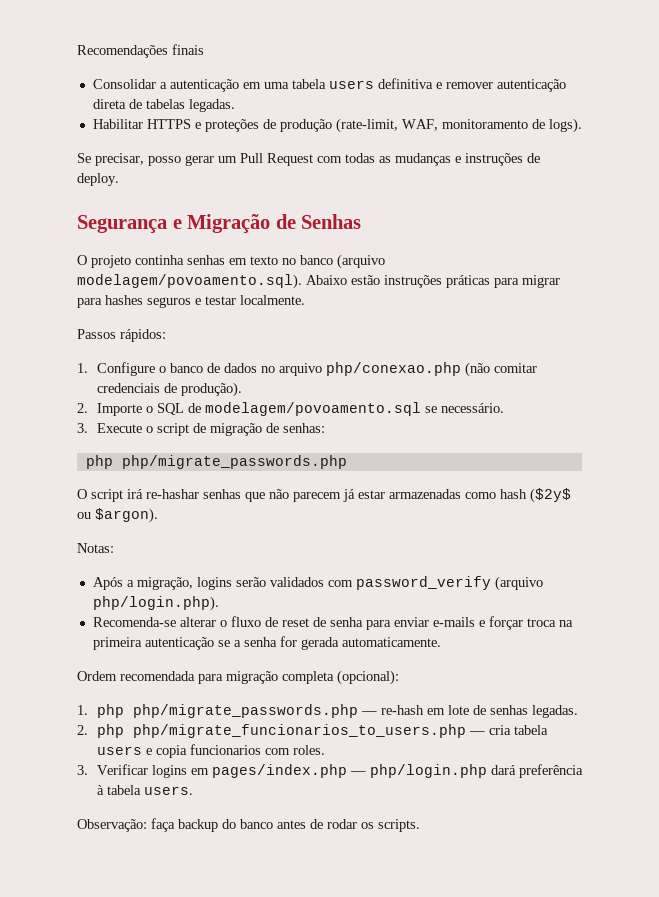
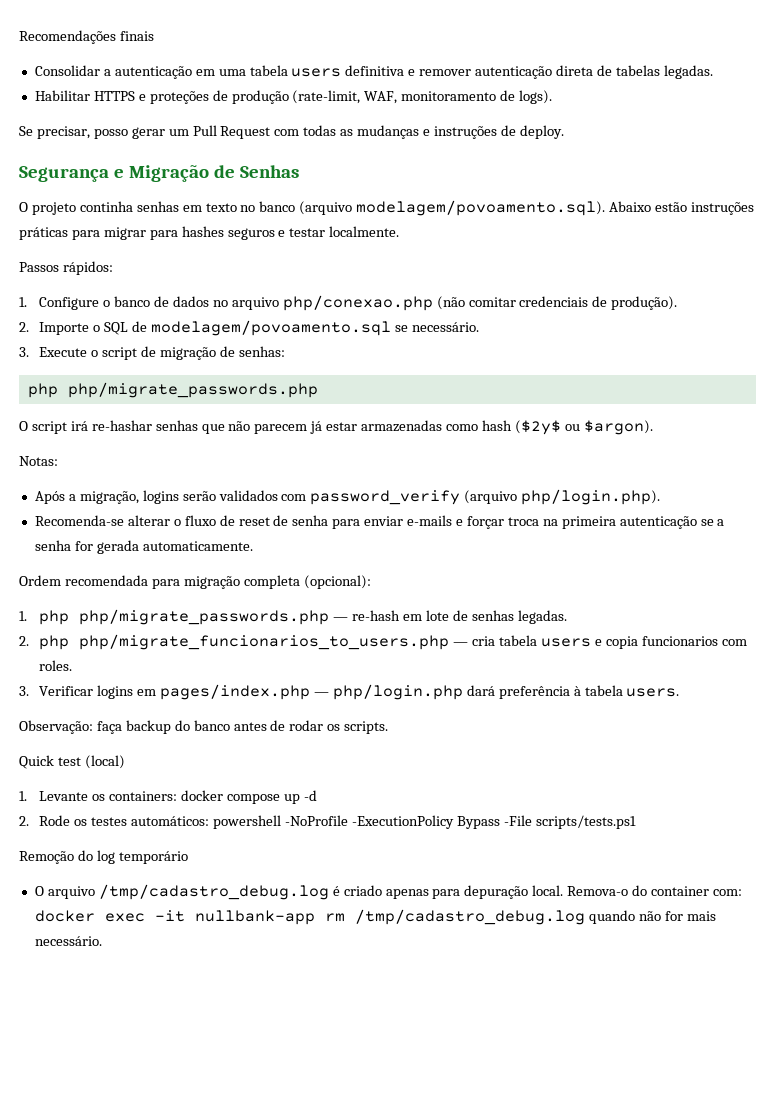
+ Quick test (local)
+ 1. Levante os containers: docker compose up -d
+ 2. Rode os testes automáticos: powershell -NoProfile -ExecutionPolicy Bypass -File scripts/tests.ps1
+ Remoção do log temporário
+ O arquivo /tmp/cadastro_debug.log é criado apenas para depuração local. Remova-o do container com: docker exec -it nullbank-app rm /tmp/cadastro_debug.log quando não for mais necessário.

